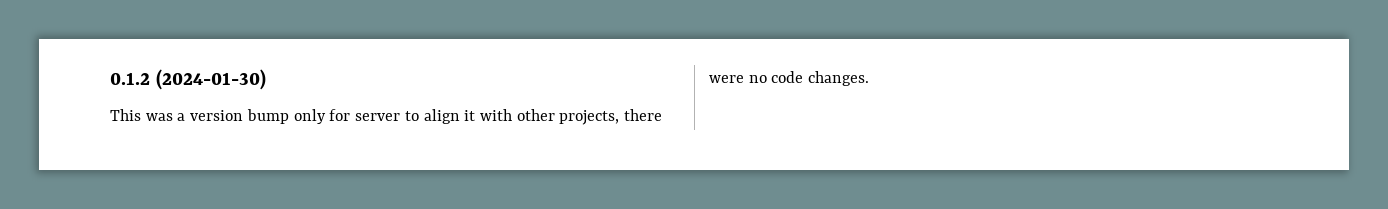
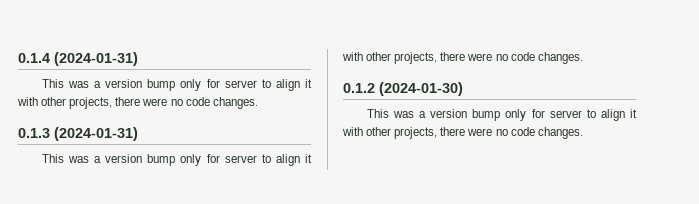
+ 0.1.4 (2024-01-31)
+ This was a version bump only for server to align it with other projects, there were no code changes.
+ 0.1.3 (2024-01-31)
+ This was a version bump only for server to align it with other projects, there were no code changes.

